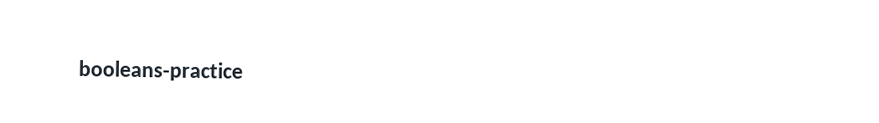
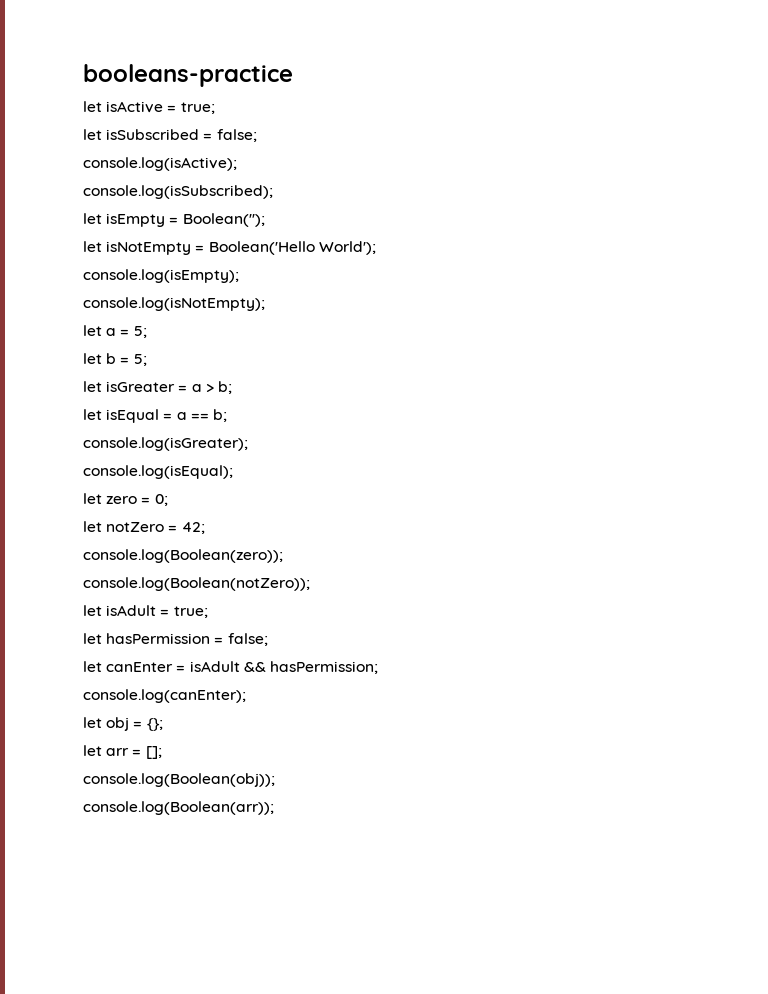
+ let isActive = true;
+ let isSubscribed = false;
+ console.log(isActive);
+ console.log(isSubscribed);
+ let isEmpty = Boolean('');
+ let isNotEmpty = Boolean('Hello World');
+ console.log(isEmpty);
+ console.log(isNotEmpty);
+ let a = 5;
+ let b = 5;
+ let isGreater = a > b;
+ let isEqual = a == b;
+ console.log(isGreater);
+ console.log(isEqual);
+ let zero = 0;
+ let notZero = 42;
+ console.log(Boolean(zero));
+ console.log(Boolean(notZero));
+ let isAdult = true;
+ let hasPermission = false;
+ let canEnter = isAdult && hasPermission;
+ console.log(canEnter);
+ let obj = {};
+ let arr = [];
+ console.log(Boolean(obj));
+ console.log(Boolean(arr));

